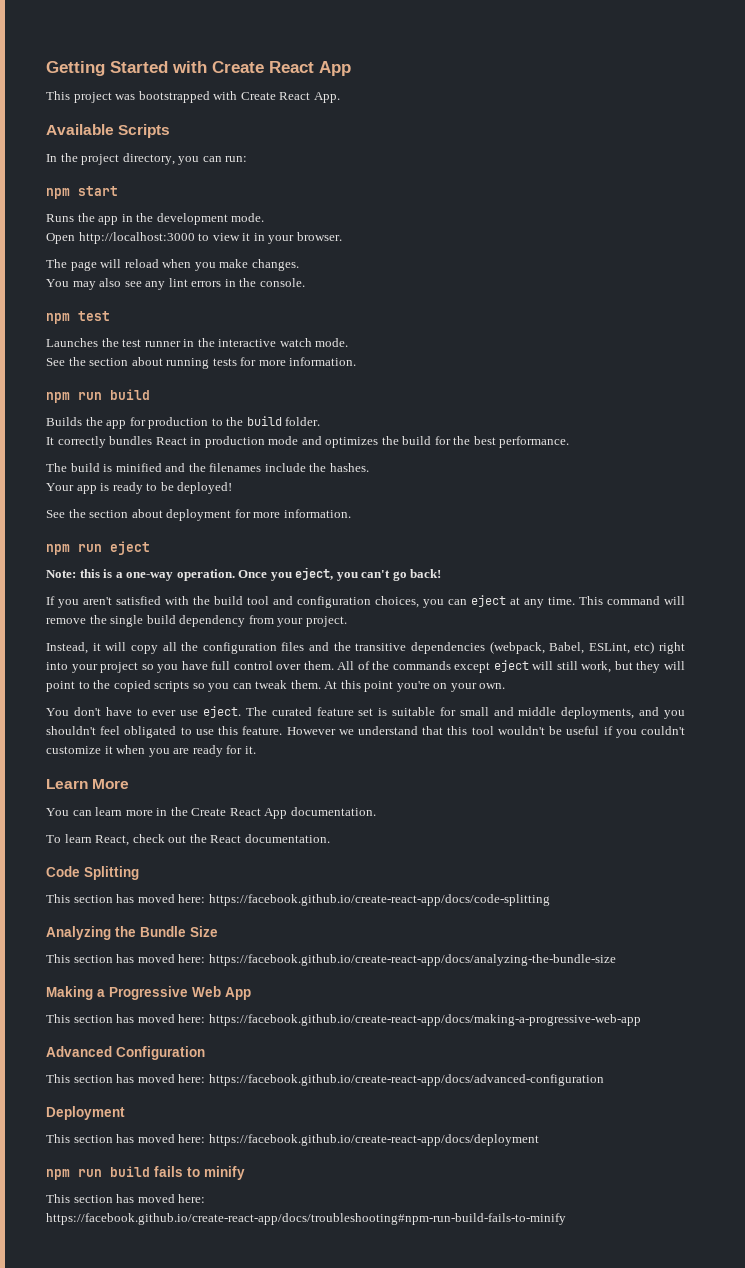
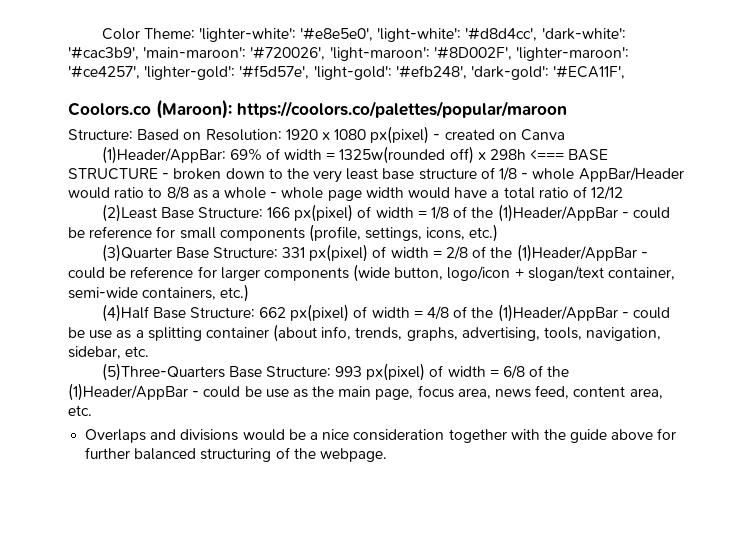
- Getting Started with Create React App
- This project was bootstrapped with Create React App.
- Available Scripts
- In the project directory, you can run:
- npm start
- Runs the app in the development mode.
- Open http://localhost:3000 to view it in your browser.
- The page will reload when you make changes.
- You may also see any lint errors in the console.
- npm test
- Launches the test runner in the interactive watch mode.
- See the section about running tests for more information.
- npm run build
- Builds the app for production to the build folder.
- It correctly bundles React in production mode and optimizes the build for the best performance.
- The build is minified and the filenames include the hashes.
- Your app is ready to be deployed!
- See the section about deployment for more information.
- npm run eject
- Note: this is a one-way operation. Once you eject, you can't go back!
- If you aren't satisfied with the build tool and configuration choices, you can eject at any time. This command will remove the single build dependency from your project.
- Instead, it will copy all the configuration files and the transitive dependencies (webpack, Babel, ESLint, etc) right into your project so you have full control over them. All of the commands except eject will still work, but they will point to the copied scripts so you can tweak them. At this point you're on your own.
- You don't have to ever use eject. The curated feature set is suitable for small and middle deployments, and you shouldn't feel obligated to use this feature. However we understand that this tool wouldn't be useful if you couldn't customize it when you are ready for it.
- Learn More
- You can learn more in the Create React App documentation.
- To learn React, check out the React documentation.
- Code Splitting
- This section has moved here: https://facebook.github.io/create-react-app/docs/code-splitting
- Analyzing the Bundle Size
- This section has moved here: https://facebook.github.io/create-react-app/docs/analyzing-the-bundle-size
- Making a Progressive Web App
- This section has moved here: https://facebook.github.io/create-react-app/docs/making-a-progressive-web-app
- Advanced Configuration
- This section has moved here: https://facebook.github.io/create-react-app/docs/advanced-configuration
- Deployment
- This section has moved here: https://facebook.github.io/create-react-app/docs/deployment
- npm run build fails to minify
- This section has moved here: https://facebook.github.io/create-react-app/docs/troubleshooting#npm-run-build-fails-to-minify
+ Color Theme: 'lighter-white': '#e8e5e0', 'light-white': '#d8d4cc', 'dark-white': '#cac3b9', 'main-maroon': '#720026', 'light-maroon': '#8D002F', 'lighter-maroon': '#ce4257', 'lighter-gold': '#f5d57e', 'light-gold': '#efb248', 'dark-gold': '#ECA11F',
+ Coolors.co (Maroon): https://coolors.co/palettes/popular/maroon
+ Structure: Based on Resolution: 1920 x 1080 px(pixel) - created on Canva
+ (1)Header/AppBar: 69% of width = 1325w(rounded off) x 298h <=== BASE STRUCTURE - broken down to the very least base structure of 1/8 - whole AppBar/Header would ratio to 8/8 as a whole - whole page width would have a total ratio of 12/12
+ (2)Least Base Structure: 166 px(pixel) of width = 1/8 of the (1)Header/AppBar - could be reference for small components (profile, settings, icons, etc.)
+ (3)Quarter Base Structure: 331 px(pixel) of width = 2/8 of the (1)Header/AppBar - could be reference for larger components (wide button, logo/icon + slogan/text container, semi-wide containers, etc.)
+ (4)Half Base Structure: 662 px(pixel) of width = 4/8 of the (1)Header/AppBar - could be use as a splitting container (about info, trends, graphs, advertising, tools, navigation, sidebar, etc.
+ (5)Three-Quarters Base Structure: 993 px(pixel) of width = 6/8 of the (1)Header/AppBar - could be use as the main page, focus area, news feed, content area, etc.
+ Overlaps and divisions would be a nice consideration together with the guide above for further balanced structuring of the webpage.

